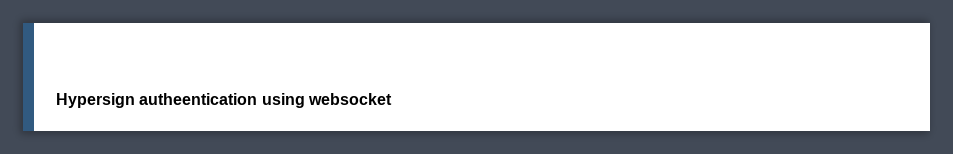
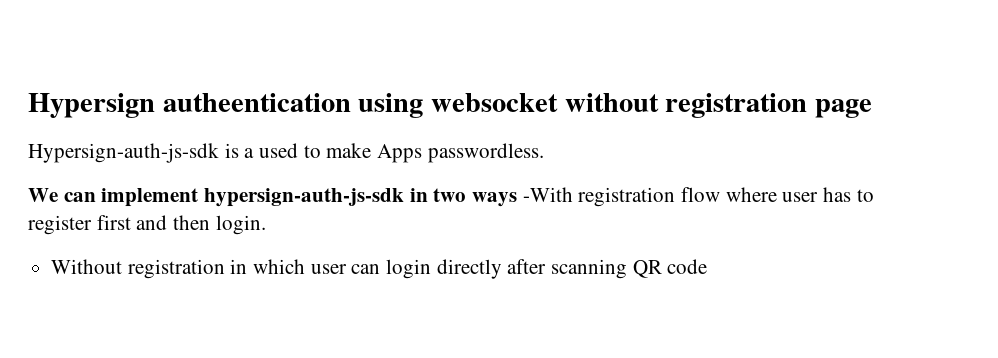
- Hypersign autheentication using websocket
+ Hypersign autheentication using websocket without registration page
+ Hypersign-auth-js-sdk is a used to make Apps passwordless.
+ We can implement hypersign-auth-js-sdk in two ways -With registration flow where user has to register first and then login.
+ Without registration in which user can login directly after scanning QR code

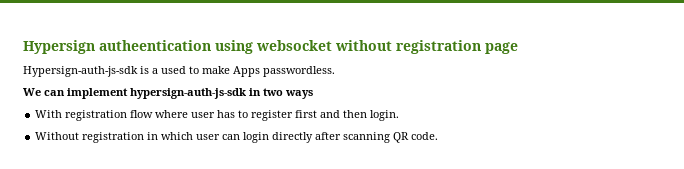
- We can implement hypersign-auth-js-sdk in two ways -With registration flow where user has to register first and then login.
+ We can implement hypersign-auth-js-sdk in two ways
+ With registration flow where user has to register first and then login.
- Without registration in which user can login directly after scanning QR code
+ Without registration in which user can login directly after scanning QR code.

